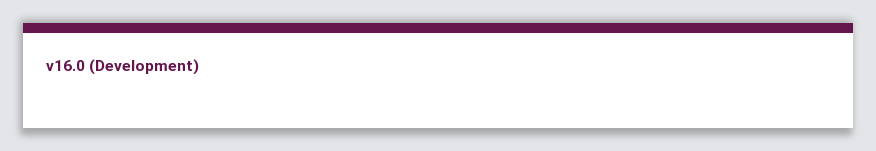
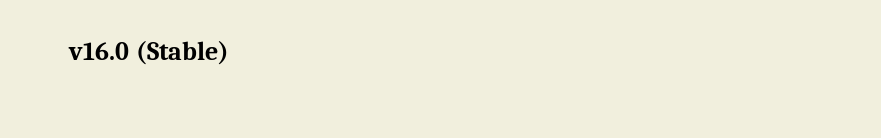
- v16.0 (Development)
+ v16.0 (Stable)

